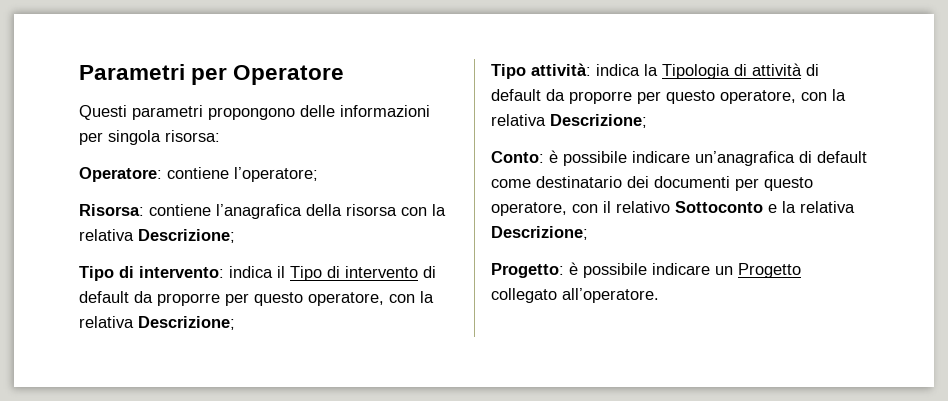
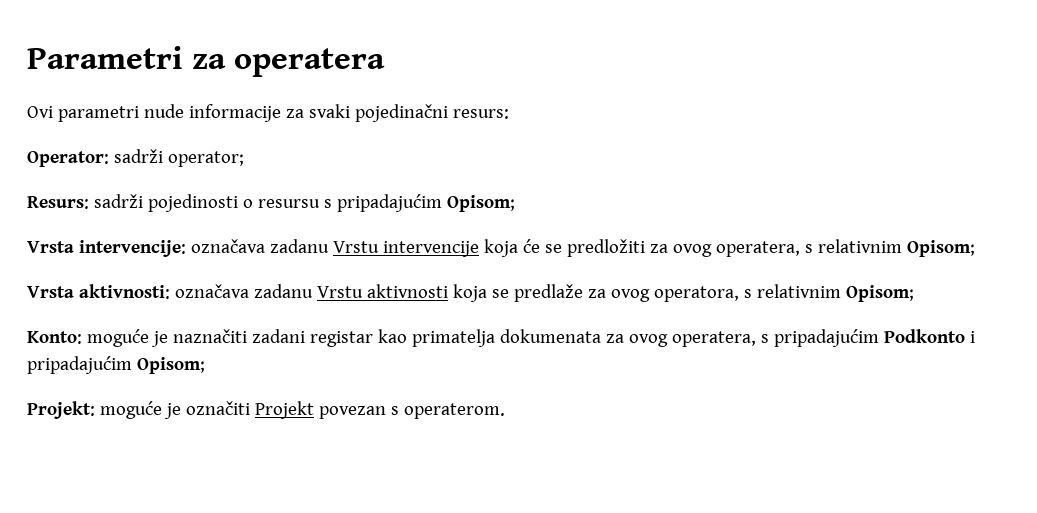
- Parametri per Operatore
- Questi parametri propongono delle informazioni per singola risorsa:
- Operatore: contiene l’operatore;
- Risorsa: contiene l’anagrafica della risorsa con la relativa Descrizione;
- Tipo di intervento: indica il Tipo di intervento di default da proporre per questo operatore, con la relativa Descrizione;
- Tipo attività: indica la Tipologia di attività di default da proporre per questo operatore, con la relativa Descrizione;
- Conto: è possibile indicare un’anagrafica di default come destinatario dei documenti per questo operatore, con il relativo Sottoconto e la relativa Descrizione;
- Progetto: è possibile indicare un Progetto collegato all’operatore.
+ Parametri za operatera
+ Ovi parametri nude informacije za svaki pojedinačni resurs:
+ Operator: sadrži operator;
+ Resurs: sadrži pojedinosti o resursu s pripadajućim Opisom;
+ Vrsta intervencije: označava zadanu Vrstu intervencije koja će se predložiti za ovog operatera, s relativnim Opisom;
+ Vrsta aktivnosti: označava zadanu Vrstu aktivnosti koja se predlaže za ovog operatora, s relativnim Opisom;
+ Konto: moguće je naznačiti zadani registar kao primatelja dokumenata za ovog operatera, s pripadajućim Podkonto i pripadajućim Opisom;
+ Projekt: moguće je označiti Projekt povezan s operaterom.

